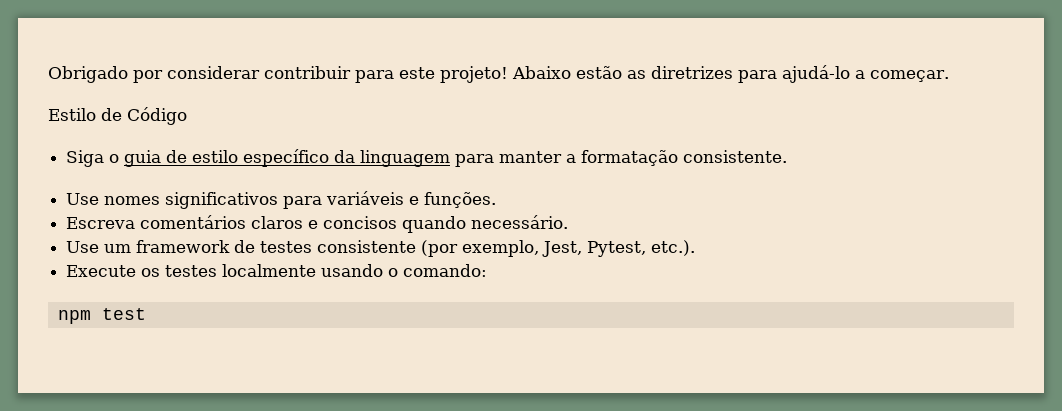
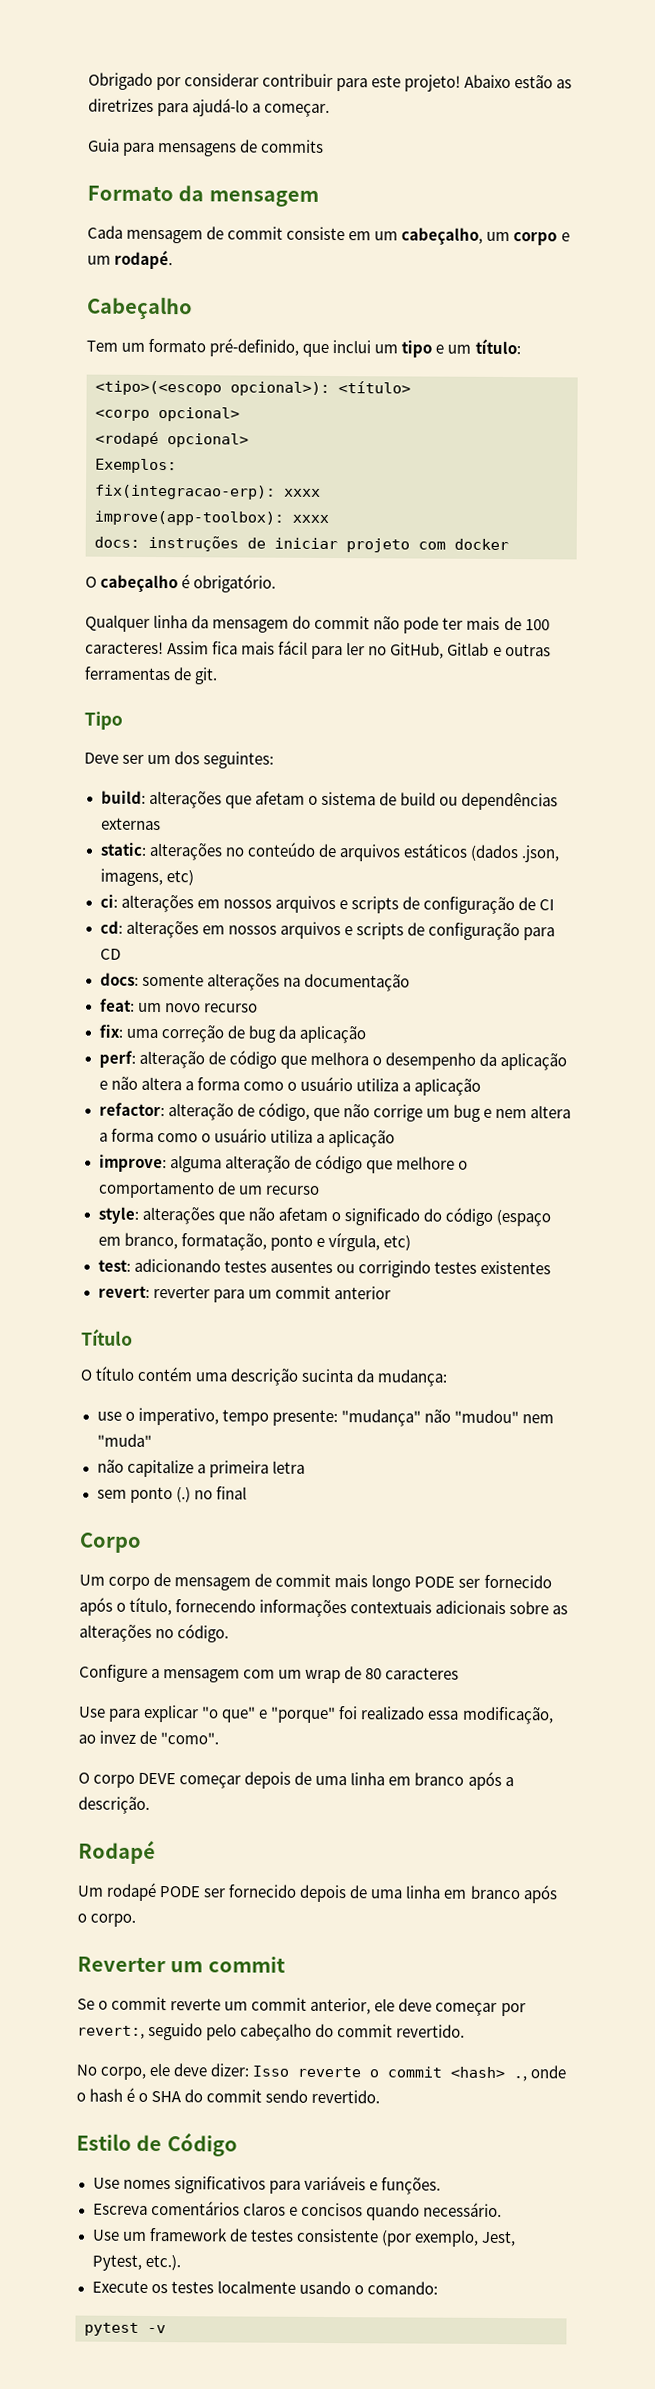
+ Guia para mensagens de commits
+ Formato da mensagem
+ Cada mensagem de commit consiste em um cabeçalho, um corpo e um rodapé.
+ Cabeçalho
+ Tem um formato pré-definido, que inclui um tipo e um título:
+ <tipo>(<escopo opcional>): <título>
+ <corpo opcional>
+ <rodapé opcional>
+ Exemplos:
+ fix(integracao-erp): xxxx
+ improve(app-toolbox): xxxx
+ docs: instruções de iniciar projeto com docker
+ O cabeçalho é obrigatório.
+ Qualquer linha da mensagem do commit não pode ter mais de 100 caracteres! Assim fica mais fácil para ler no GitHub, Gitlab e outras ferramentas de git.
+ Tipo
+ Deve ser um dos seguintes:
+ build: alterações que afetam o sistema de build ou dependências externas
+ static: alterações no conteúdo de arquivos estáticos (dados .json, imagens, etc)
+ ci: alterações em nossos arquivos e scripts de configuração de CI
+ cd: alterações em nossos arquivos e scripts de configuração para CD
+ docs: somente alterações na documentação
+ feat: um novo recurso
+ fix: uma correção de bug da aplicação
+ perf: alteração de código que melhora o desempenho da aplicação e não altera a forma como o usuário utiliza a aplicação
+ refactor: alteração de código, que não corrige um bug e nem altera a forma como o usuário utiliza a aplicação
+ improve: alguma alteração de código que melhore o comportamento de um recurso
+ style: alterações que não afetam o significado do código (espaço em branco, formatação, ponto e vírgula, etc)
+ test: adicionando testes ausentes ou corrigindo testes existentes
+ revert: reverter para um commit anterior
+ Título
+ O título contém uma descrição sucinta da mudança:
+ use o imperativo, tempo presente: "mudança" não "mudou" nem "muda"
+ não capitalize a primeira letra
+ sem ponto (.) no final
+ Corpo
+ Um corpo de mensagem de commit mais longo PODE ser fornecido após o título, fornecendo informações contextuais adicionais sobre as alterações no código.
+ Configure a mensagem com um wrap de 80 caracteres
+ Use para explicar "o que" e "porque" foi realizado essa modificação, ao invez de "como".
+ O corpo DEVE começar depois de uma linha em branco após a descrição.
+ Rodapé
+ Um rodapé PODE ser fornecido depois de uma linha em branco após o corpo.
+ Reverter um commit
+ Se o commit reverte um commit anterior, ele deve começar por revert:, seguido pelo cabeçalho do commit revertido.
+ No corpo, ele deve dizer: Isso reverte o commit <hash> ., onde o hash é o SHA do commit sendo revertido.
  Estilo de Código
- Siga o guia de estilo específico da linguagem para manter a formatação consistente.
- npm test
+ pytest -v

